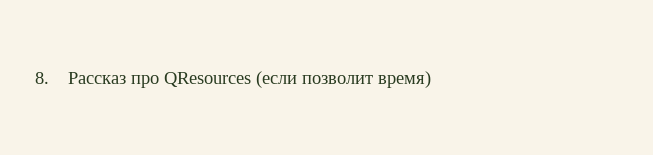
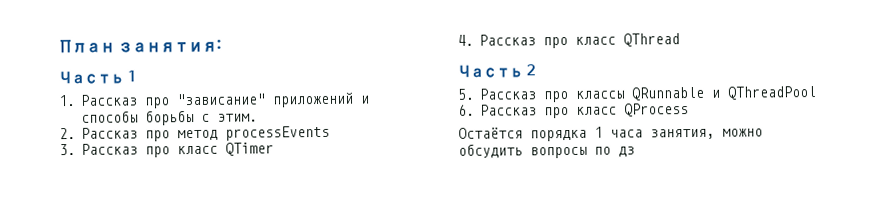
- 8. Рассказ про QResources (если позволит время)
+ План занятия:
+ Часть 1
+ 1. Рассказ про "зависание" приложений и способы борьбы с этим.
+ 2. Рассказ про метод processEvents
+ 3. Рассказ про класс QTimer
+ 4. Рассказ про класс QThread
+ Часть 2
+ 5. Рассказ про классы QRunnable и QThreadPool
+ 6. Рассказ про класс QProcess
+ Остаётся порядка 1 часа занятия, можно обсудить вопросы по дз

